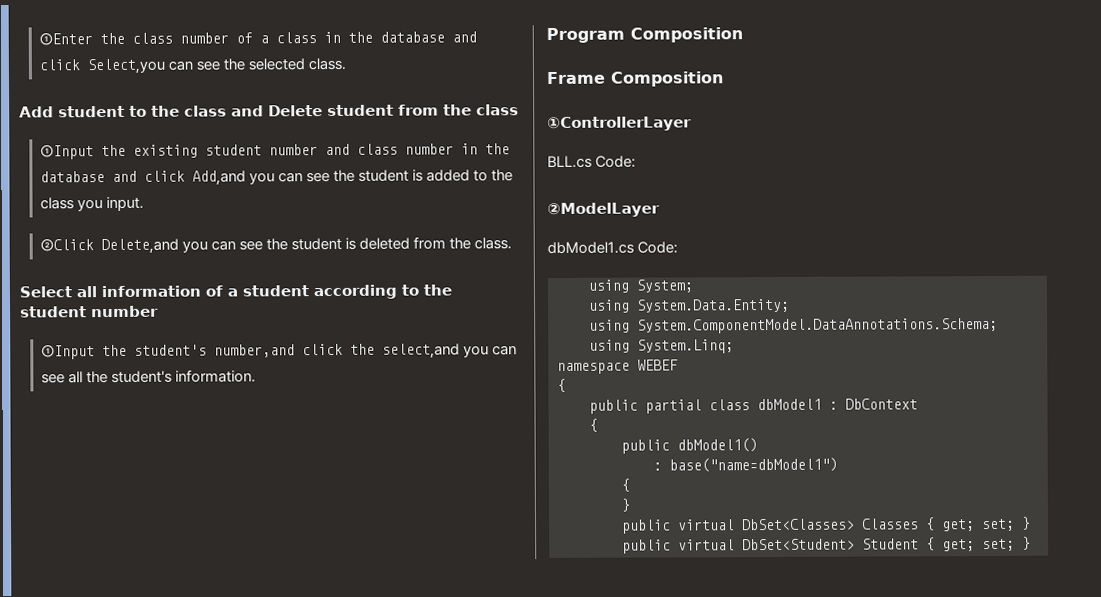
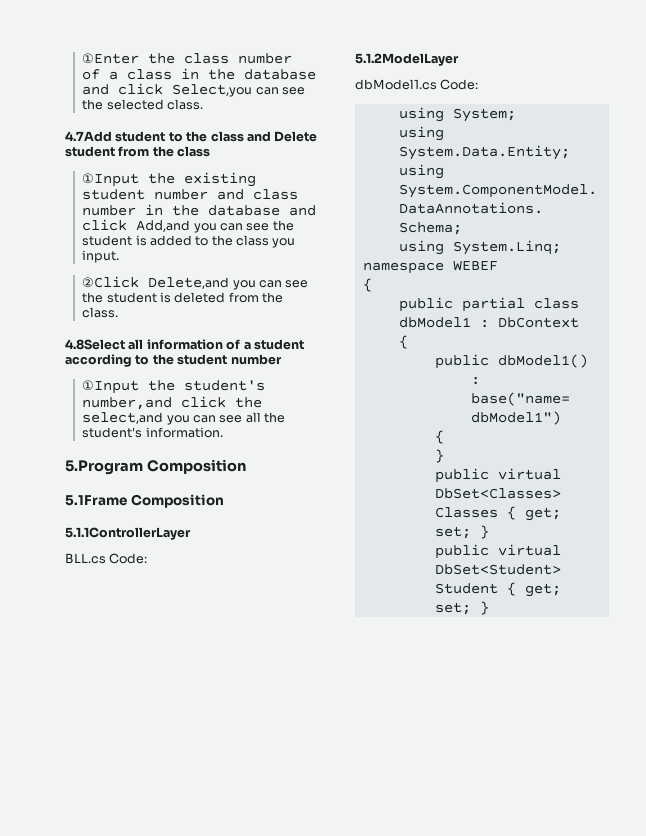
- Add student to the class and Delete student from the class
+ 4.7Add student to the class and Delete student from the class
- Select all information of a student according to the student number
+ 4.8Select all information of a student according to the student number
- Program Composition
- Frame Composition
- ①ControllerLayer
+ 5.Program Composition
+ 5.1Frame Composition
+ 5.1.1ControllerLayer
- ②ModelLayer
+ 5.1.2ModelLayer

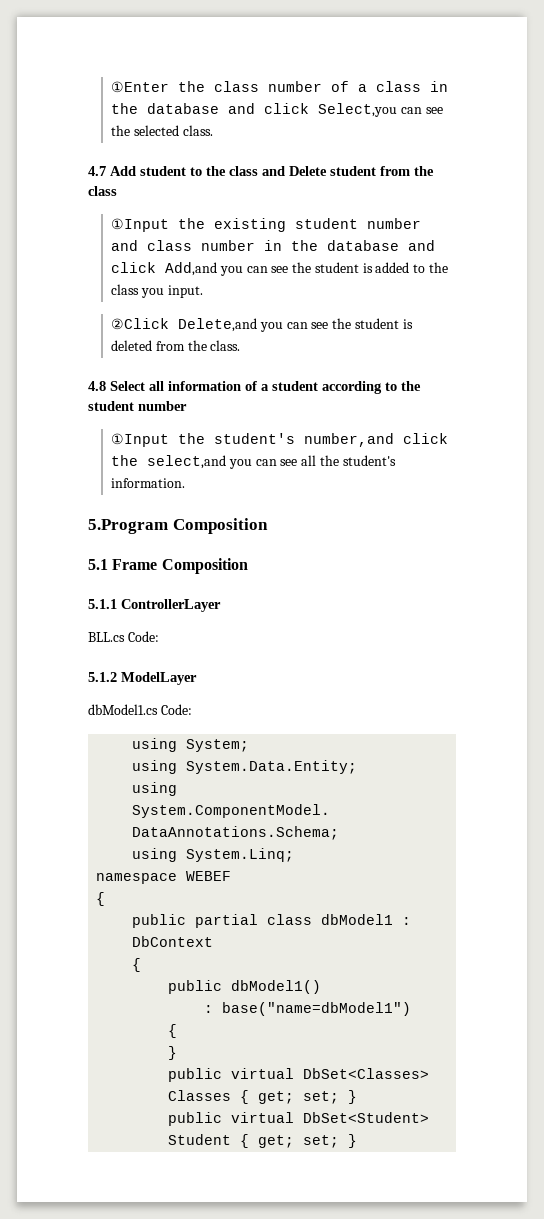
- 4.7Add student to the class and Delete student from the class
+ 4.7 Add student to the class and Delete student from the class
- 4.8Select all information of a student according to the student number
+ 4.8 Select all information of a student according to the student number
- 5.1Frame Composition
- 5.1.1ControllerLayer
+ 5.1 Frame Composition
+ 5.1.1 ControllerLayer
- 5.1.2ModelLayer
+ 5.1.2 ModelLayer

